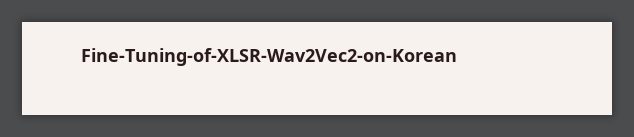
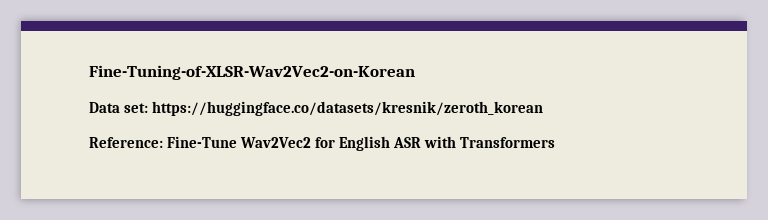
+ Data set: https://huggingface.co/datasets/kresnik/zeroth_korean
+ Reference: Fine-Tune Wav2Vec2 for English ASR with Transformers

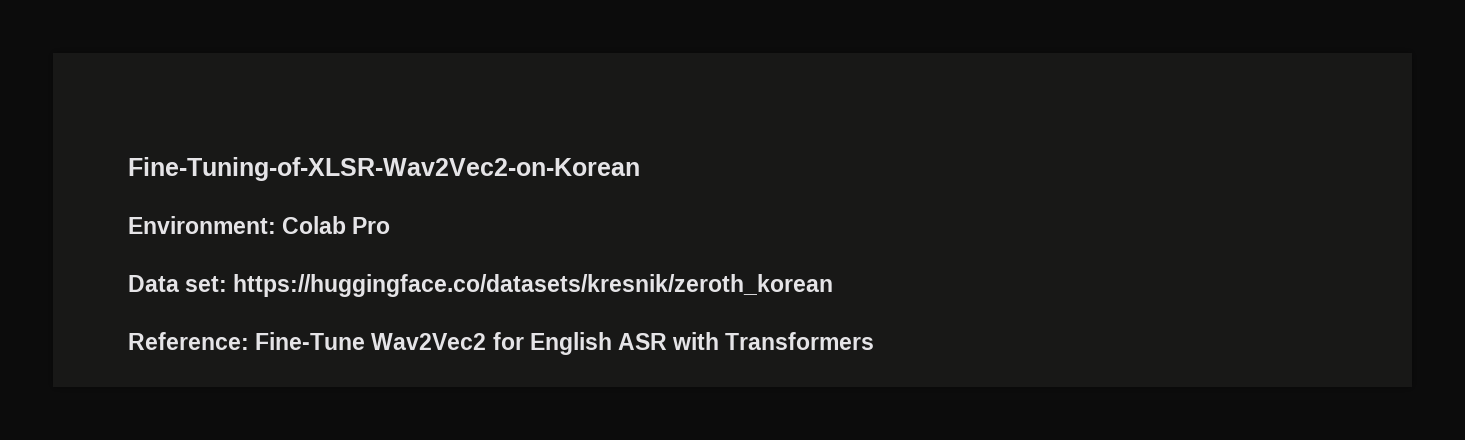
+ Environment: Colab Pro

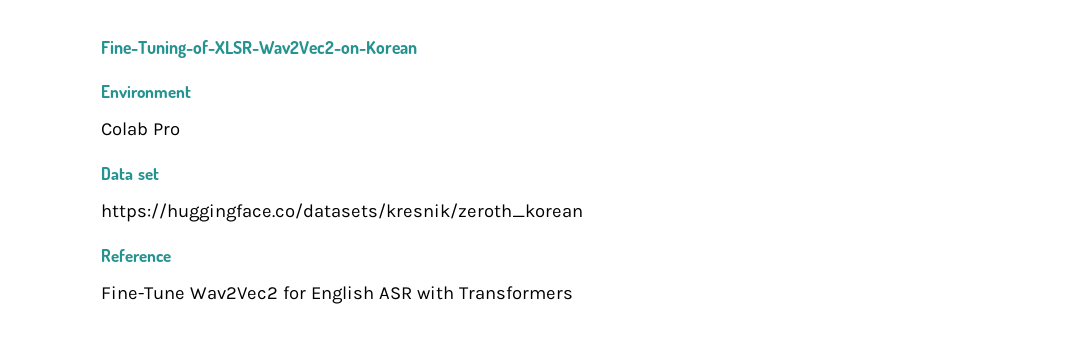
- Environment: Colab Pro
+ Environment
+ Colab Pro
- Data set: https://huggingface.co/datasets/kresnik/zeroth_korean
+ Data set
+ https://huggingface.co/datasets/kresnik/zeroth_korean
- Reference: Fine-Tune Wav2Vec2 for English ASR with Transformers
+ Reference
+ Fine-Tune Wav2Vec2 for English ASR with Transformers

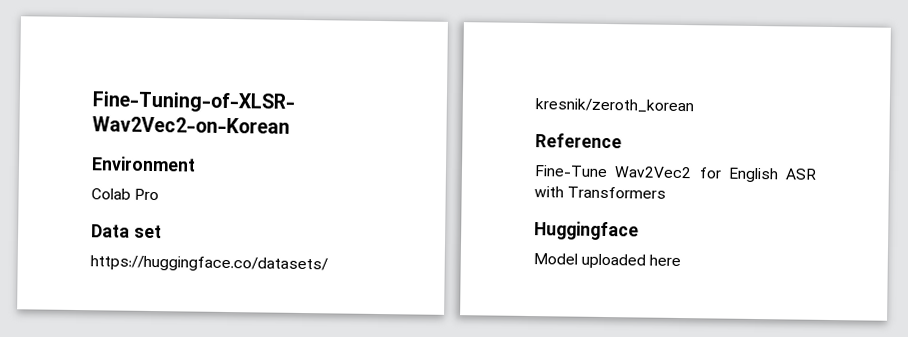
+ Huggingface
+ Model uploaded here

